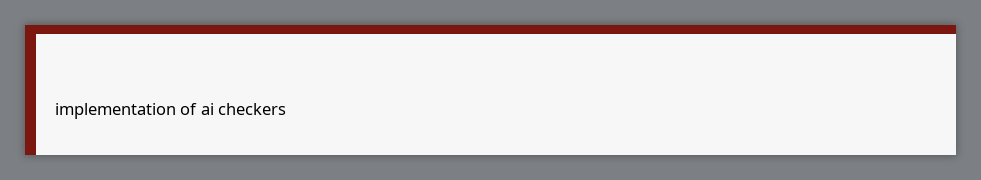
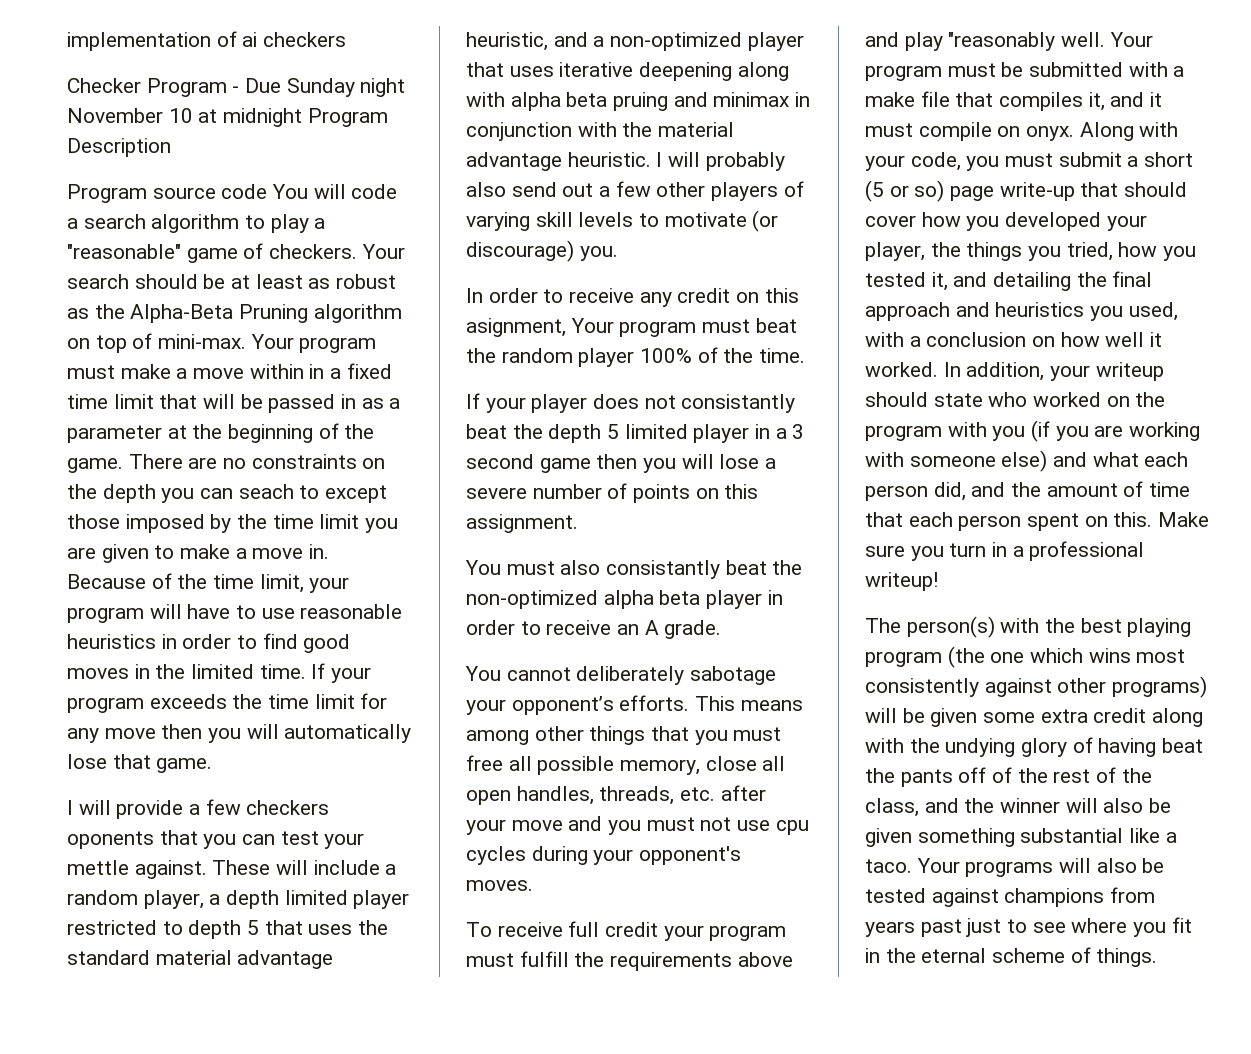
+ Checker Program - Due Sunday night November 10 at midnight Program Description
+ Program source code You will code a search algorithm to play a "reasonable" game of checkers. Your search should be at least as robust as the Alpha-Beta Pruning algorithm on top of mini-max. Your program must make a move within in a fixed time limit that will be passed in as a parameter at the beginning of the game. There are no constraints on the depth you can seach to except those imposed by the time limit you are given to make a move in. Because of the time limit, your program will have to use reasonable heuristics in order to find good moves in the limited time. If your program exceeds the time limit for any move then you will automatically lose that game.
+ I will provide a few checkers oponents that you can test your mettle against. These will include a random player, a depth limited player restricted to depth 5 that uses the standard material advantage heuristic, and a non-optimized player that uses iterative deepening along with alpha beta pruing and minimax in conjunction with the material advantage heuristic. I will probably also send out a few other players of varying skill levels to motivate (or discourage) you.
+ In order to receive any credit on this asignment, Your program must beat the random player 100% of the time.
+ If your player does not consistantly beat the depth 5 limited player in a 3 second game then you will lose a severe number of points on this assignment.
+ You must also consistantly beat the non-optimized alpha beta player in order to receive an A grade.
+ You cannot deliberately sabotage your opponent’s efforts. This means among other things that you must free all possible memory, close all open handles, threads, etc. after your move and you must not use cpu cycles during your opponent's moves.
+ To receive full credit your program must fulfill the requirements above and play "reasonably well. Your program must be submitted with a make file that compiles it, and it must compile on onyx. Along with your code, you must submit a short (5 or so) page write-up that should cover how you developed your player, the things you tried, how you tested it, and detailing the final approach and heuristics you used, with a conclusion on how well it worked. In addition, your writeup should state who worked on the program with you (if you are working with someone else) and what each person did, and the amount of time that each person spent on this. Make sure you turn in a professional writeup!
+ The person(s) with the best playing program (the one which wins most consistently against other programs) will be given some extra credit along with the undying glory of having beat the pants off of the rest of the class, and the winner will also be given something substantial like a taco. Your programs will also be tested against champions from years past just to see where you fit in the eternal scheme of things.

